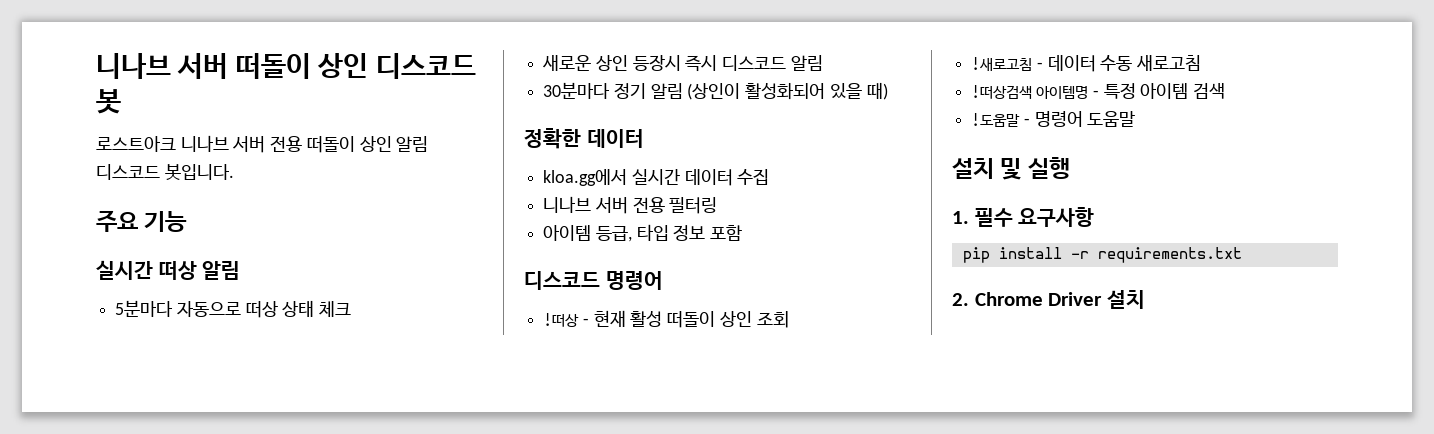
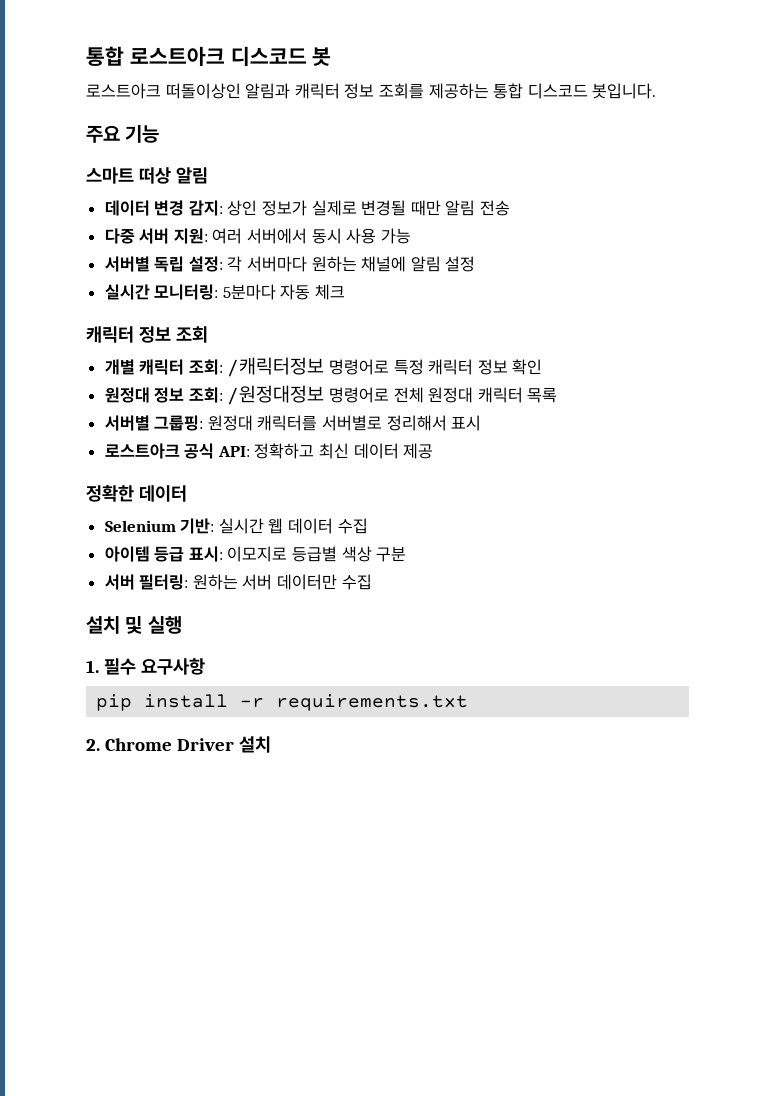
- 니나브 서버 떠돌이 상인 디스코드 봇
+ 통합 로스트아크 디스코드 봇
- 로스트아크 니나브 서버 전용 떠돌이 상인 알림 디스코드 봇입니다.
+ 로스트아크 떠돌이상인 알림과 캐릭터 정보 조회를 제공하는 통합 디스코드 봇입니다.
- 실시간 떠상 알림
+ 스마트 떠상 알림
- 5분마다 자동으로 떠상 상태 체크
- 새로운 상인 등장시 즉시 디스코드 알림
- 30분마다 정기 알림 (상인이 활성화되어 있을 때)
+ 데이터 변경 감지: 상인 정보가 실제로 변경될 때만 알림 전송
+ 다중 서버 지원: 여러 서버에서 동시 사용 가능
+ 서버별 독립 설정: 각 서버마다 원하는 채널에 알림 설정
+ 실시간 모니터링: 5분마다 자동 체크
+ 캐릭터 정보 조회
+ 개별 캐릭터 조회: /캐릭터정보 명령어로 특정 캐릭터 정보 확인
+ 원정대 정보 조회: /원정대정보 명령어로 전체 원정대 캐릭터 목록
+ 서버별 그룹핑: 원정대 캐릭터를 서버별로 정리해서 표시
+ 로스트아크 공식 API: 정확하고 최신 데이터 제공
  정확한 데이터
- kloa.gg에서 실시간 데이터 수집
- 니나브 서버 전용 필터링
- 아이템 등급, 타입 정보 포함
- 디스코드 명령어
- !떠상 - 현재 활성 떠돌이 상인 조회
- !새로고침 - 데이터 수동 새로고침
- !떠상검색 아이템명 - 특정 아이템 검색
- !도움말 - 명령어 도움말
+ Selenium 기반: 실시간 웹 데이터 수집
+ 아이템 등급 표시: 이모지로 등급별 색상 구분
+ 서버 필터링: 원하는 서버 데이터만 수집

